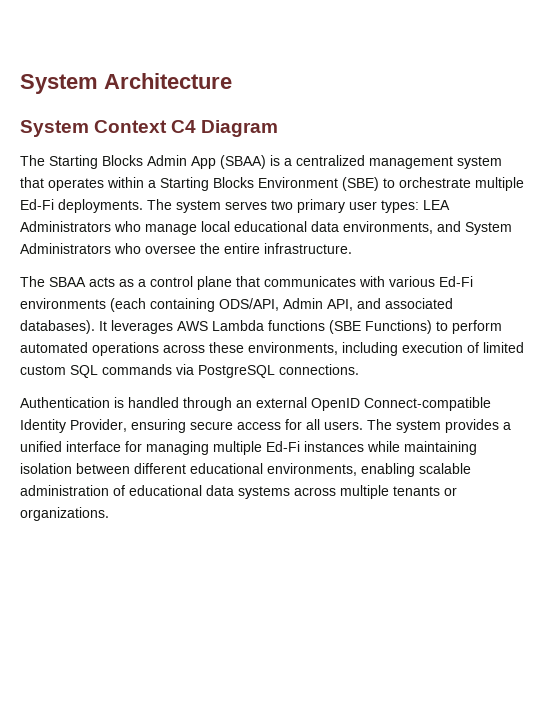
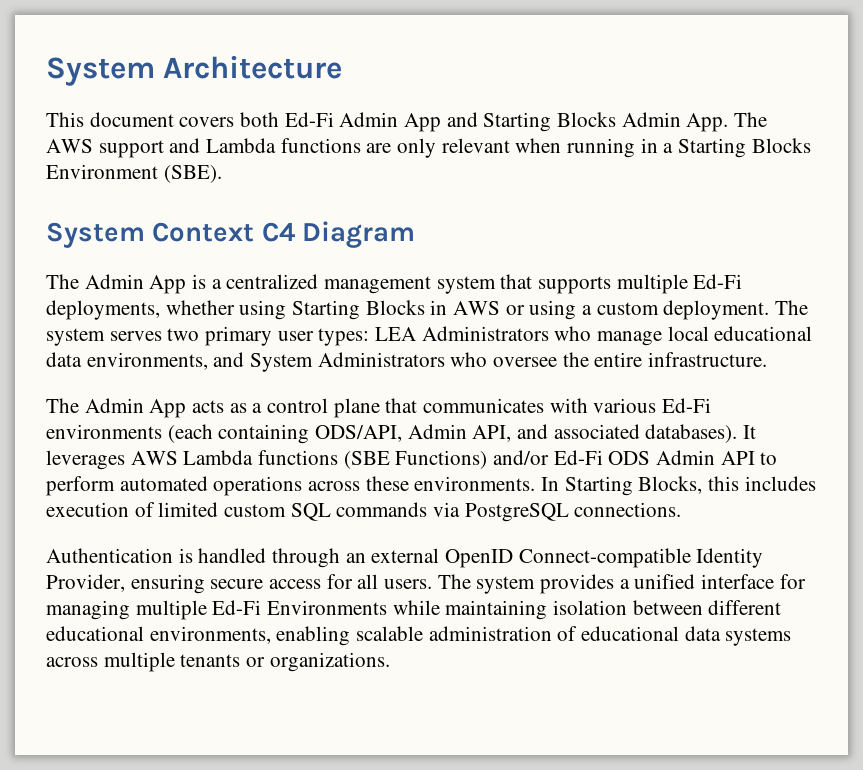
+ This document covers both Ed-Fi Admin App and Starting Blocks Admin App. The AWS support and Lambda functions are only relevant when running in a Starting Blocks Environment (SBE).
- The Starting Blocks Admin App (SBAA) is a centralized management system that operates within a Starting Blocks Environment (SBE) to orchestrate multiple Ed-Fi deployments.
+ The Admin App is a centralized management system that supports multiple Ed-Fi deployments, whether using Starting Blocks in AWS or using a custom deployment.
- The SBAA acts as a control plane that communicates with various Ed-Fi environments (each containing ODS/API, Admin API, and associated databases).
+ The Admin App acts as a control plane that communicates with various Ed-Fi environments (each containing ODS/API, Admin API, and associated databases).
- It leverages AWS Lambda functions (SBE Functions) to perform automated operations across these environments, including execution of limited custom SQL commands via PostgreSQL connections.
+ It leverages AWS Lambda functions (SBE Functions) and/or Ed-Fi ODS Admin API to perform automated operations across these environments. In Starting Blocks, this includes execution of limited custom SQL commands via PostgreSQL connections.
- The system provides a unified interface for managing multiple Ed-Fi instances while maintaining isolation between different educational environments, enabling scalable administration of educational data systems across multiple tenants or organizations.
+ The system provides a unified interface for managing multiple Ed-Fi Environments while maintaining isolation between different educational environments, enabling scalable administration of educational data systems across multiple tenants or organizations.

